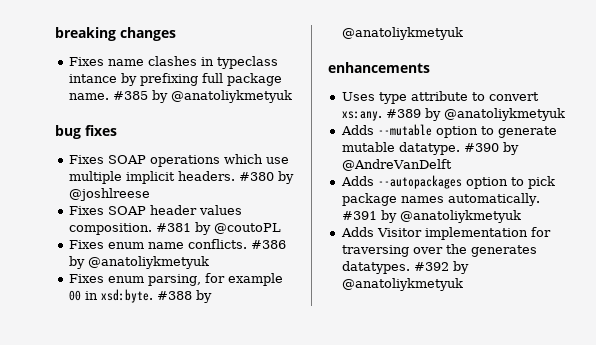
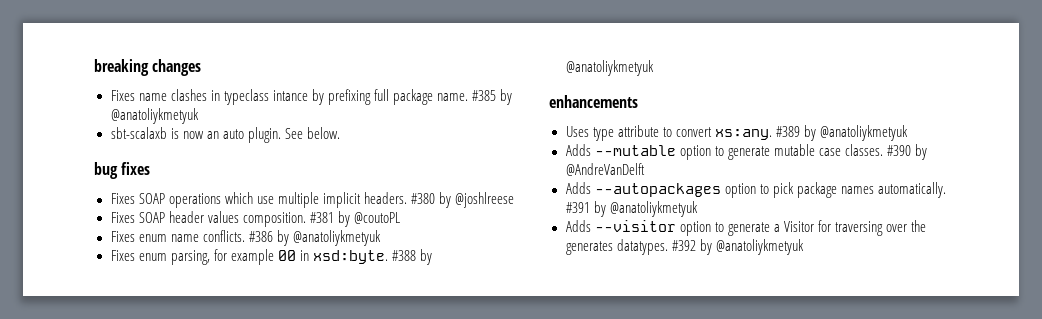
+ sbt-scalaxb is now an auto plugin. See below.
- Adds --mutable option to generate mutable datatype.
+ Adds --mutable option to generate mutable case classes.
- Adds Visitor implementation for traversing over the generates datatypes.
+ Adds --visitor option to generate a Visitor for traversing over the generates datatypes.

